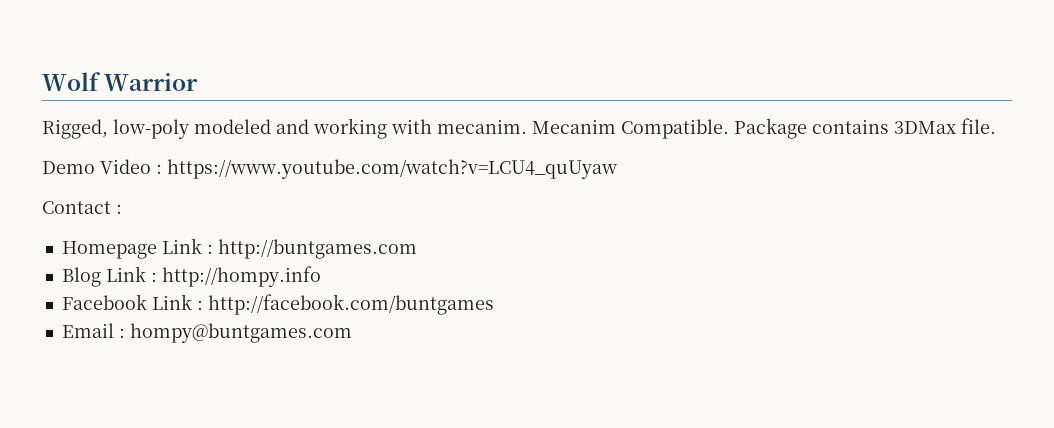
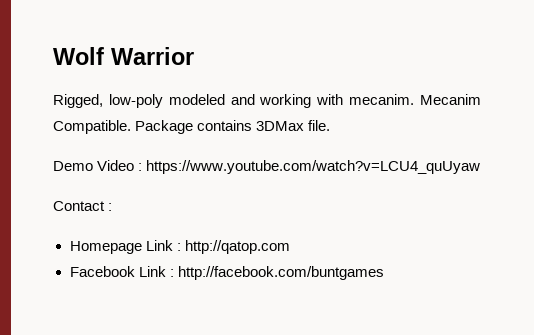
- Homepage Link : http://buntgames.com
- Blog Link : http://hompy.info
+ Homepage Link : http://qatop.com
- Email : hompy@buntgames.com

